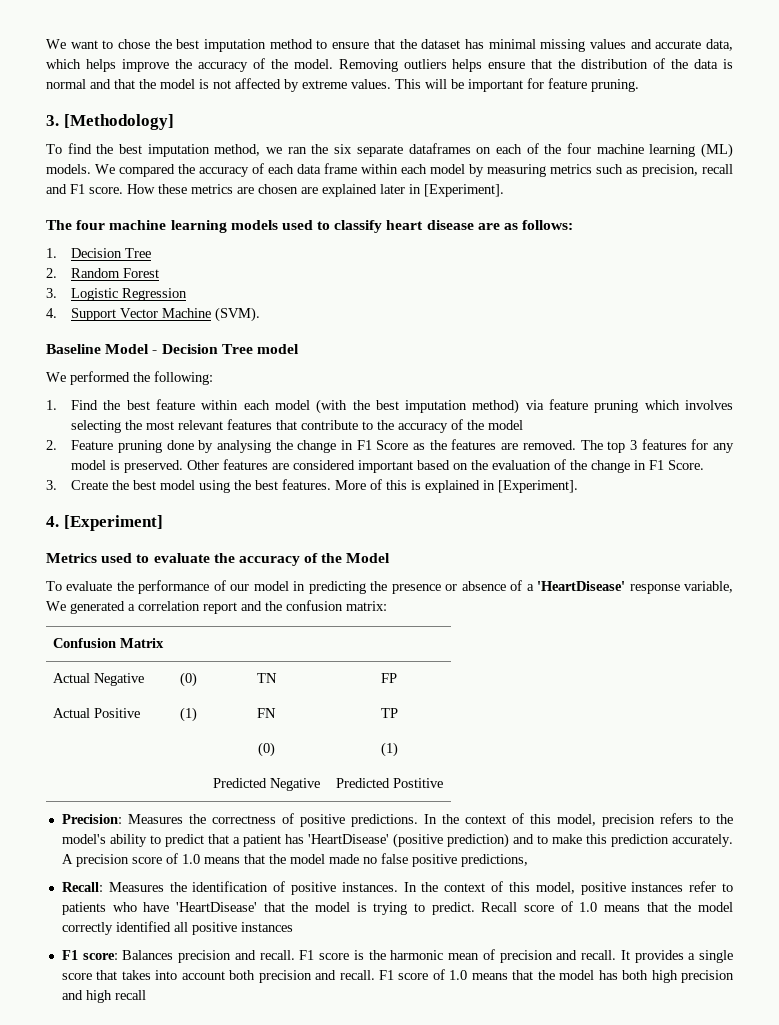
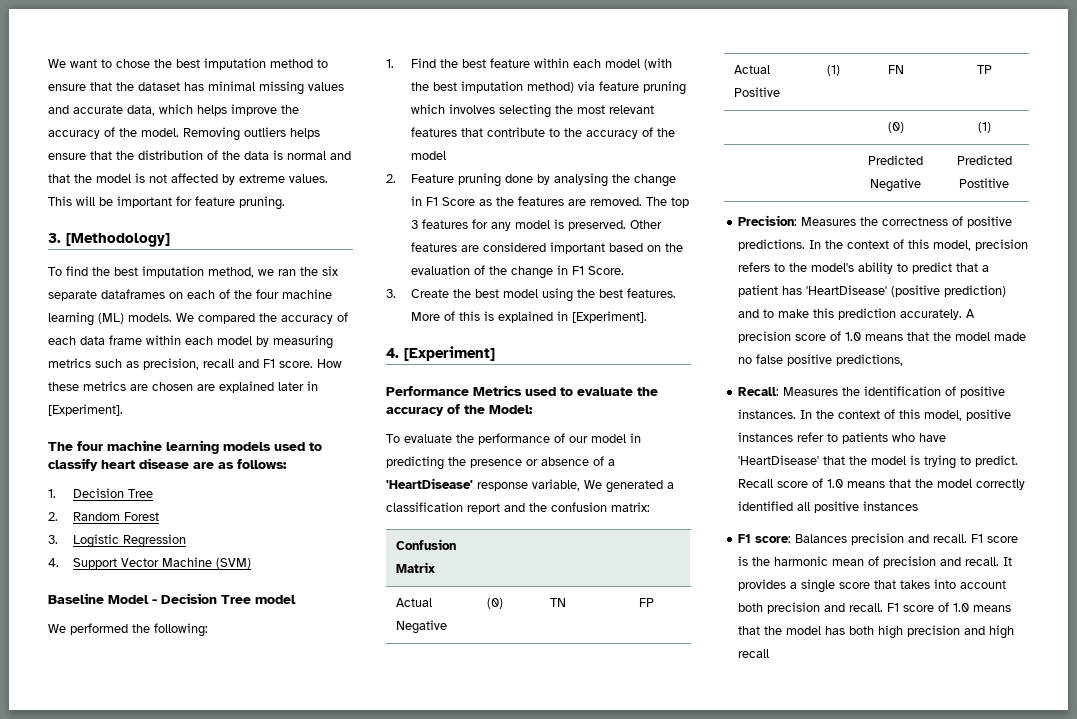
- 4. Support Vector Machine (SVM).
+ 4. Support Vector Machine (SVM)
- Metrics used to evaluate the accuracy of the Model
+ Performance Metrics used to evaluate the accuracy of the Model:
- To evaluate the performance of our model in predicting the presence or absence of a 'HeartDisease' response variable, We generated a correlation report and the confusion matrix:
+ To evaluate the performance of our model in predicting the presence or absence of a 'HeartDisease' response variable, We generated a classification report and the confusion matrix:

